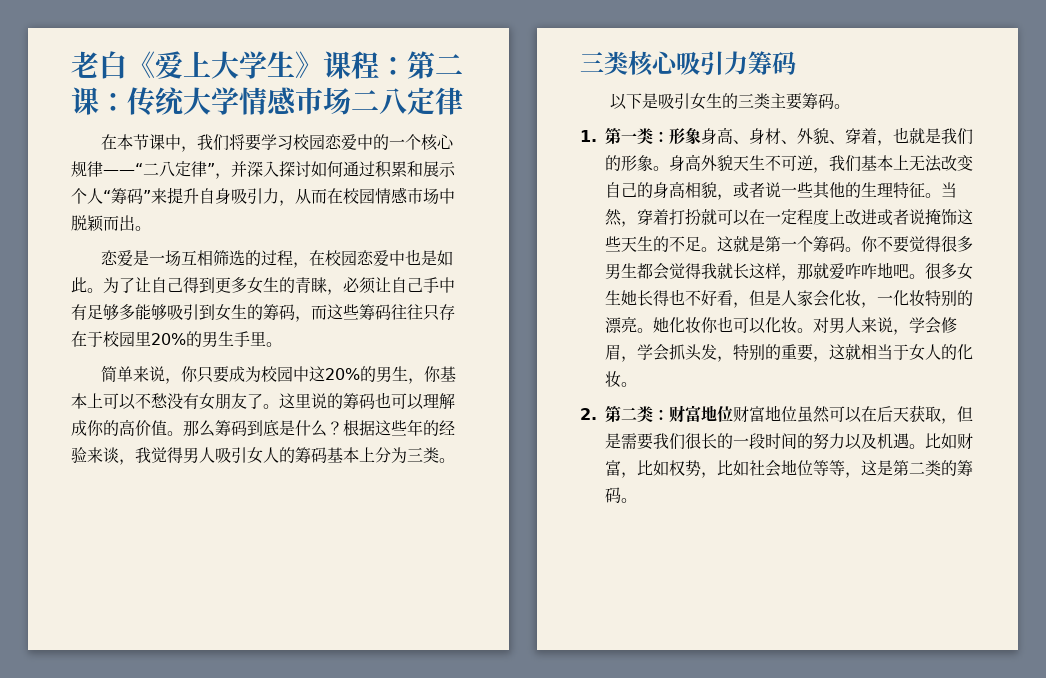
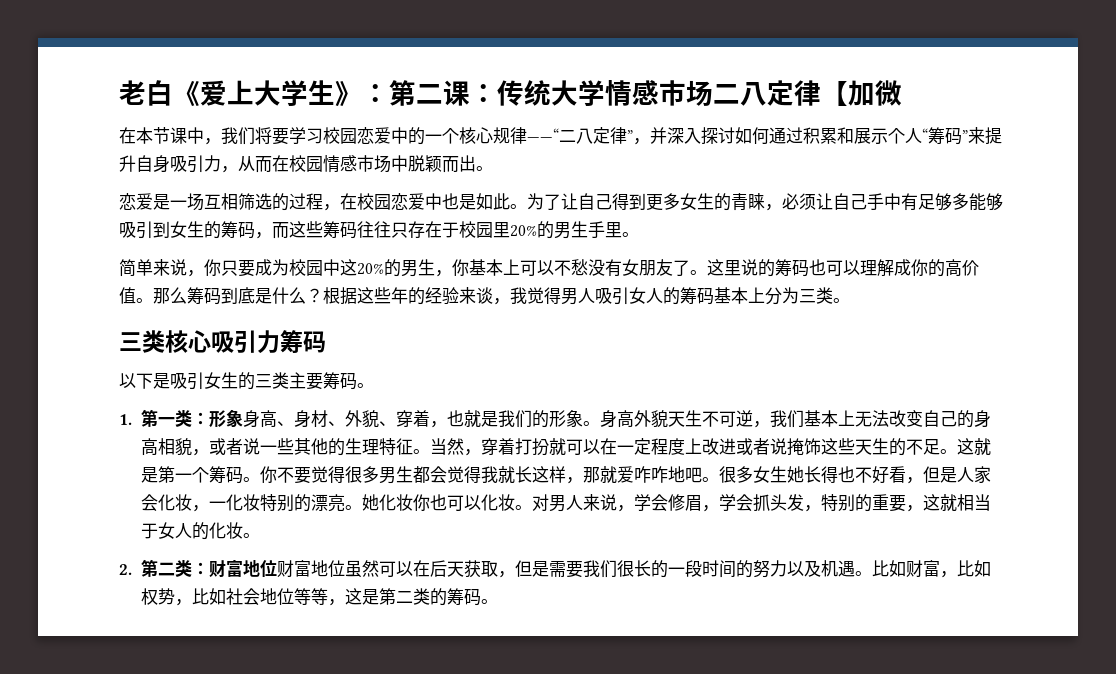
- 老白《爱上大学生》课程：第二课：传统大学情感市场二八定律
+ 老白《爱上大学生》：第二课：传统大学情感市场二八定律【加微

